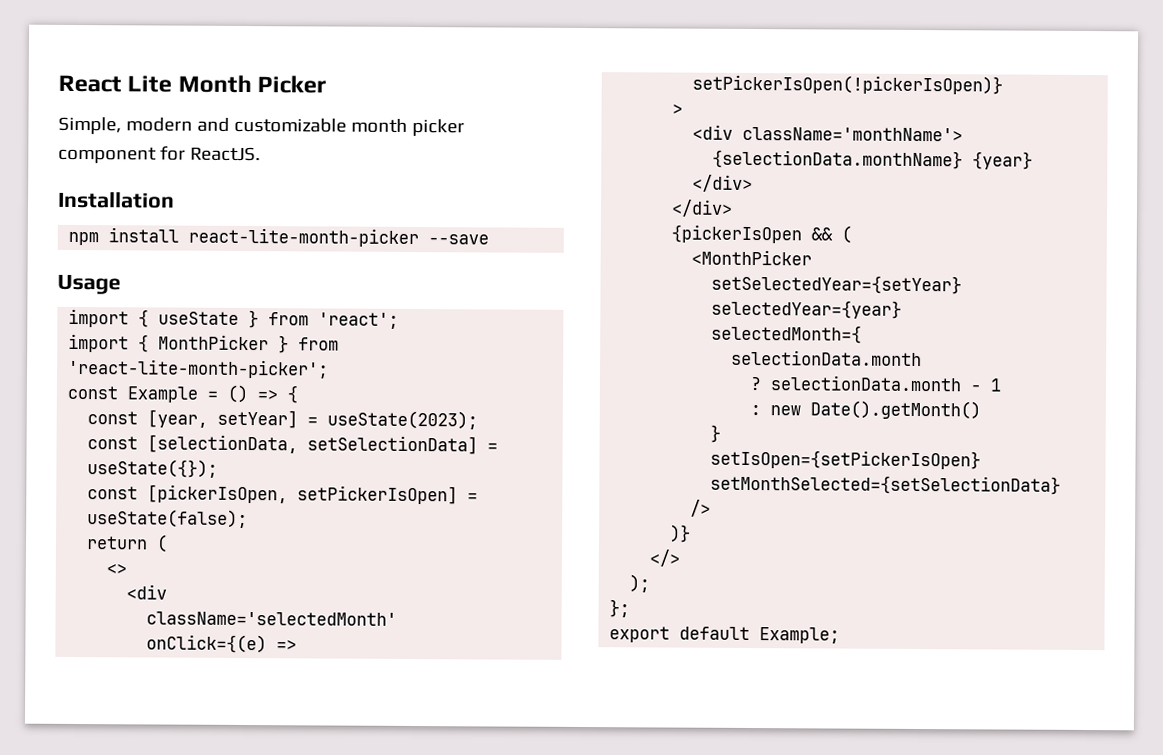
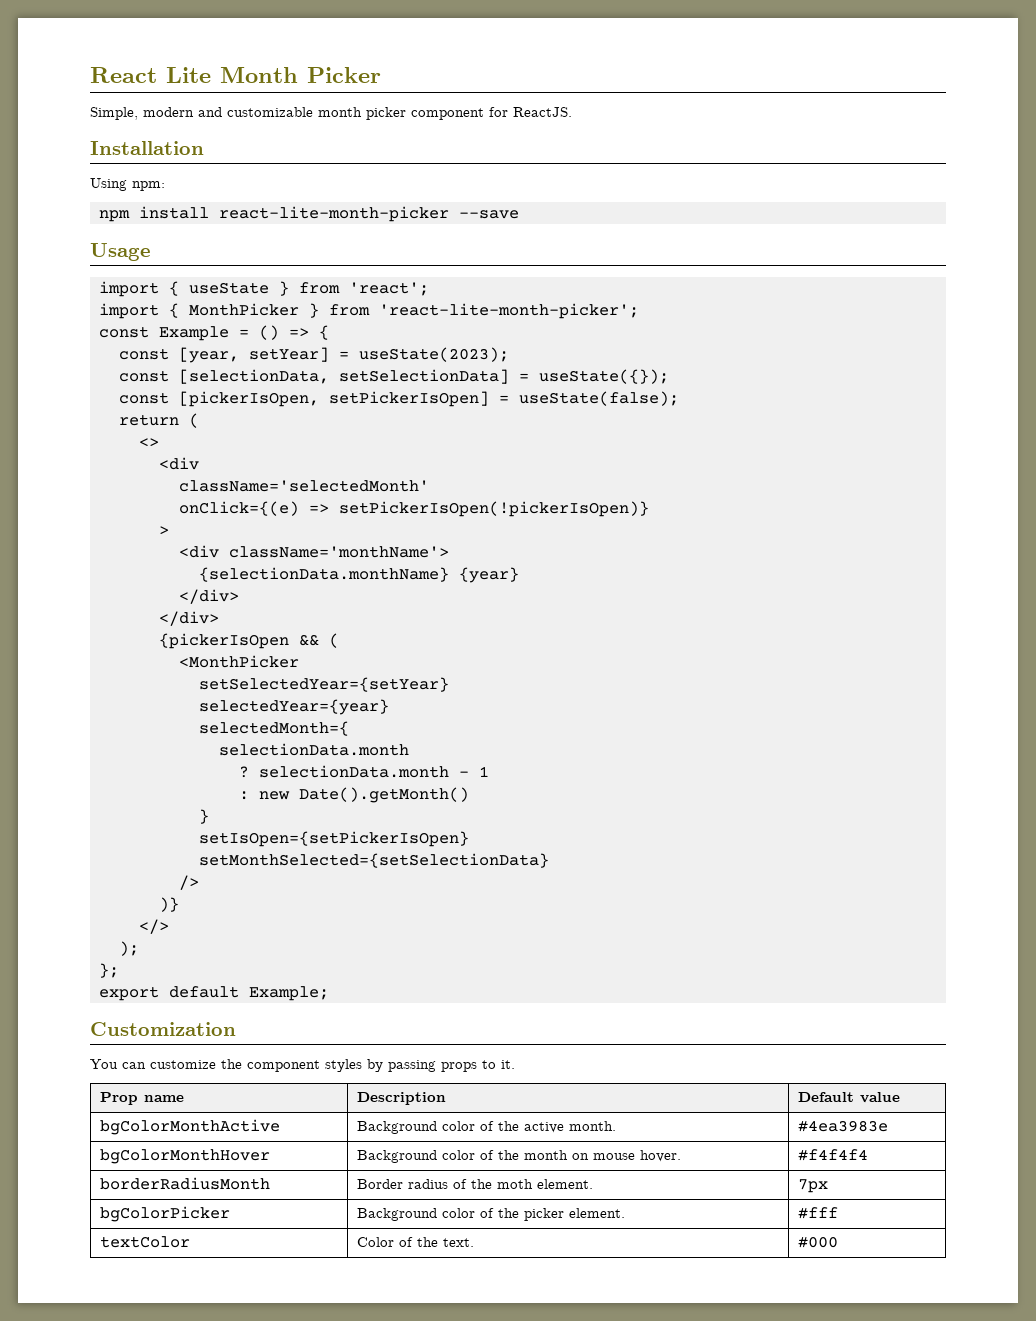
+ Using npm:
+ Customization
+ You can customize the component styles by passing props to it.
+ Prop name | Description | Default value
+ bgColorMonthActive | Background color of the active month. | #4ea3983e
+ bgColorMonthHover | Background color of the month on mouse hover. | #f4f4f4
+ borderRadiusMonth | Border radius of the moth element. | 7px
+ bgColorPicker | Background color of the picker element. | #fff
+ textColor | Color of the text. | #000

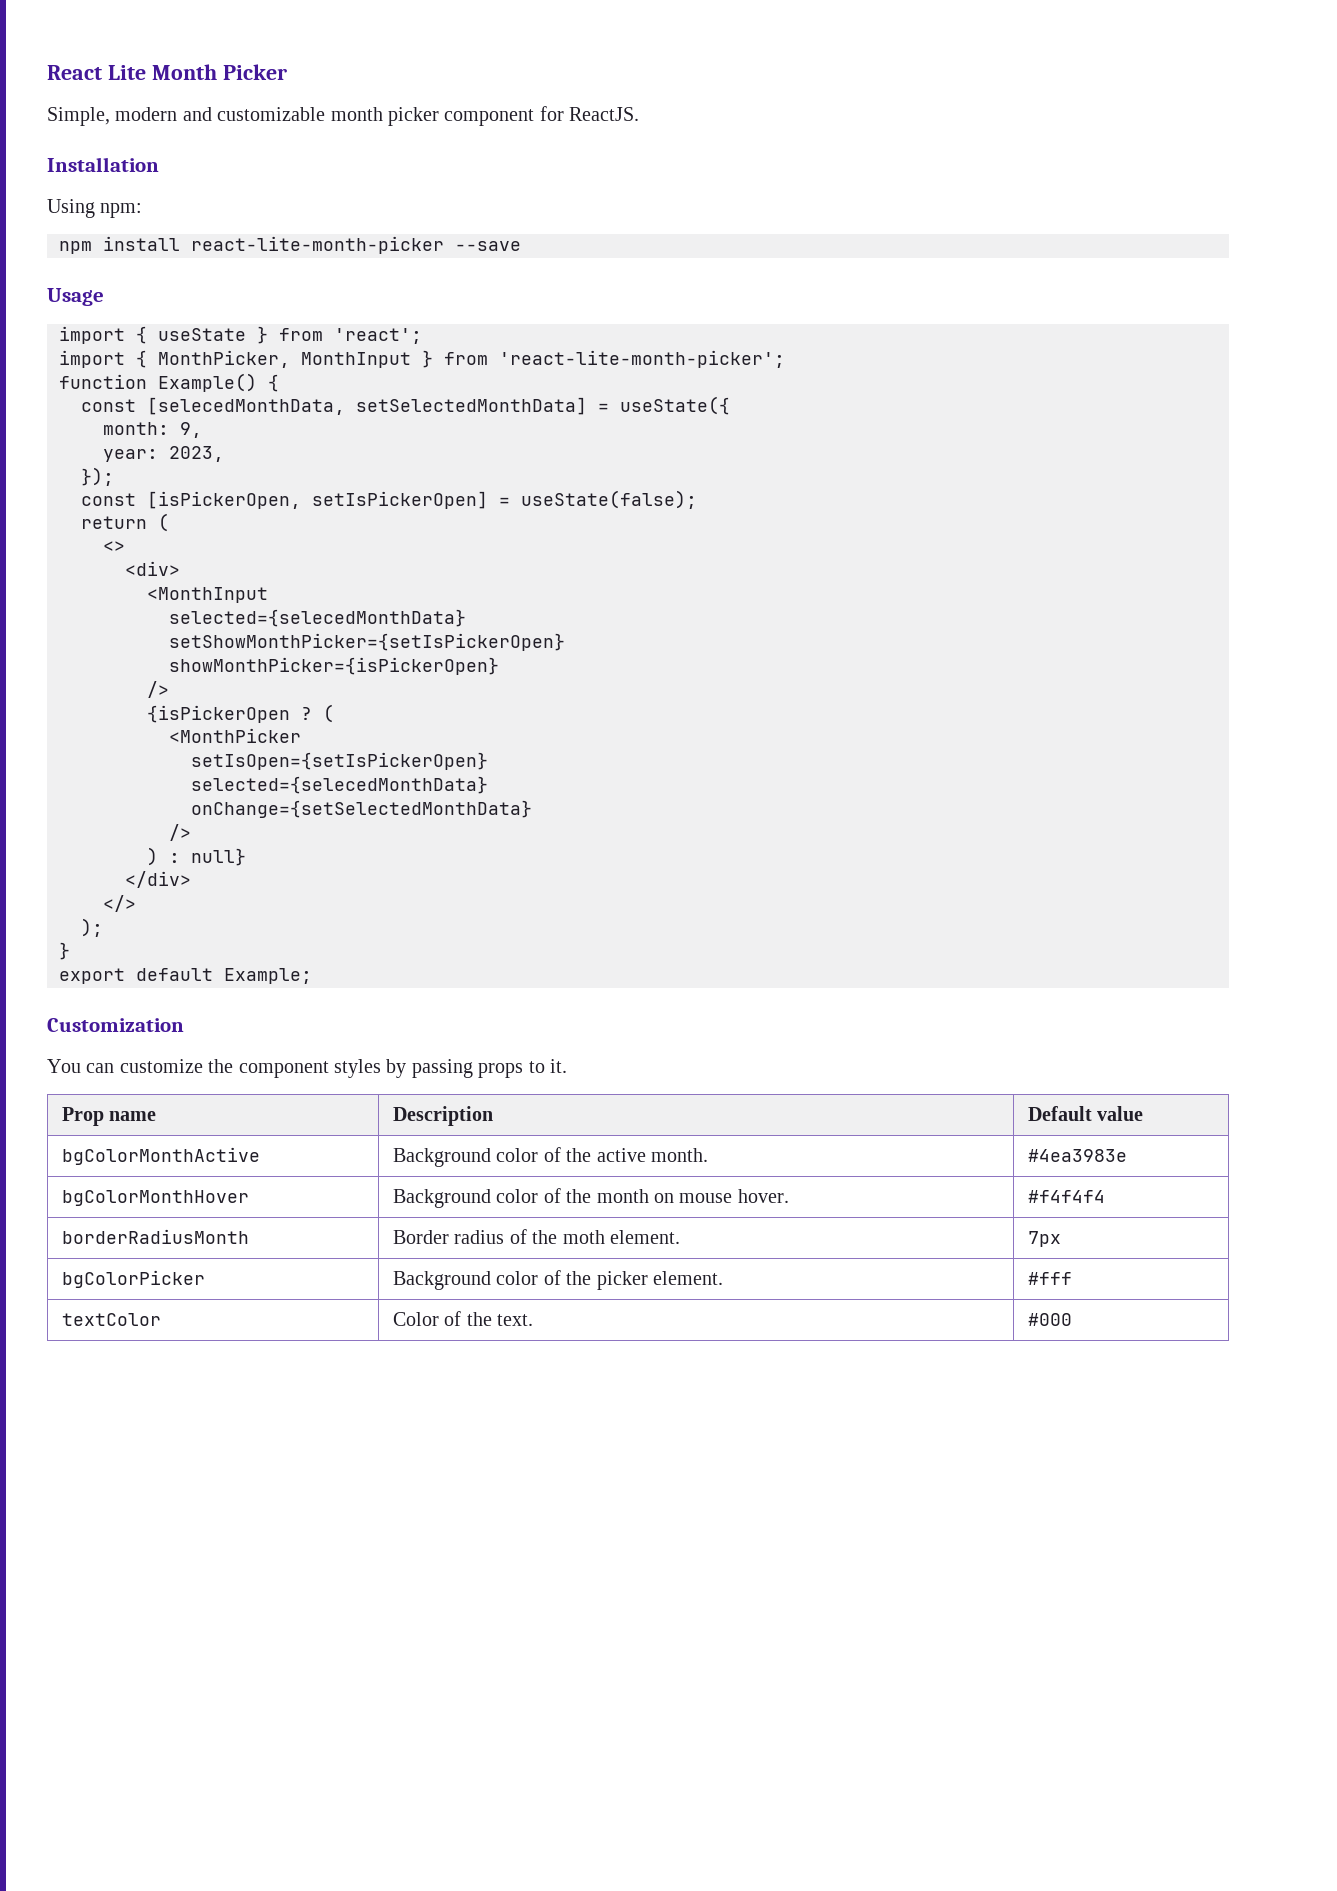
- import { MonthPicker } from 'react-lite-month-picker';
+ import { MonthPicker, MonthInput } from 'react-lite-month-picker';
- const Example = () => {
- const [year, setYear] = useState(2023);
- const [selectionData, setSelectionData] = useState({});
- const [pickerIsOpen, setPickerIsOpen] = useState(false);
+ function Example() {
+ const [selecedMonthData, setSelectedMonthData] = useState({
+ month: 9,
+ year: 2023,
+ });
+ const [isPickerOpen, setIsPickerOpen] = useState(false);
  <>
- <div
- className='selectedMonth'
- onClick={(e) => setPickerIsOpen(!pickerIsOpen)}
- >
- <div className='monthName'>
- {selectionData.monthName} {year}
+ <div>
+ <MonthInput
+ selected={selecedMonthData}
+ setShowMonthPicker={setIsPickerOpen}
+ showMonthPicker={isPickerOpen}
+ />
+ {isPickerOpen ? (
+ <MonthPicker
+ setIsOpen={setIsPickerOpen}
+ selected={selecedMonthData}
+ onChange={setSelectedMonthData}
+ />
+ ) : null}
  </div>
- </div>
- {pickerIsOpen && (
- <MonthPicker
- setSelectedYear={setYear}
- selectedYear={year}
- selectedMonth={
- selectionData.month
- ? selectionData.month - 1
- : new Date().getMonth()
- }
- setIsOpen={setPickerIsOpen}
- setMonthSelected={setSelectionData}
- />
- )}
  );
- };
+ }

